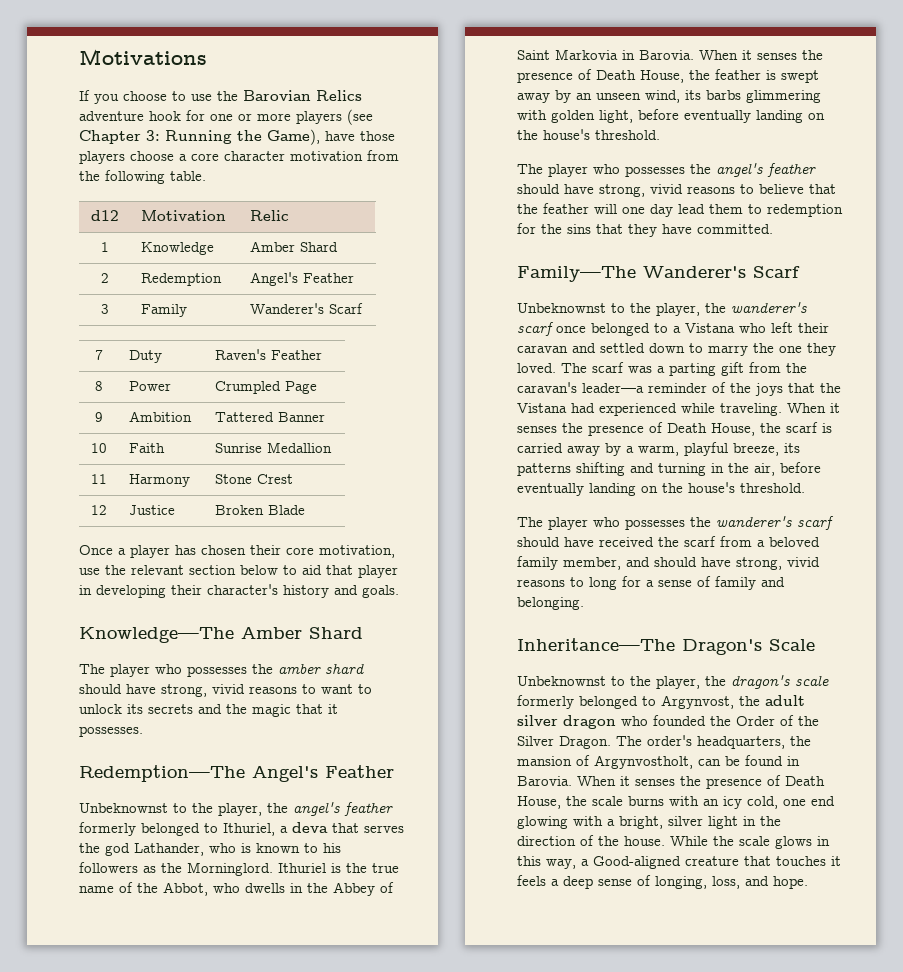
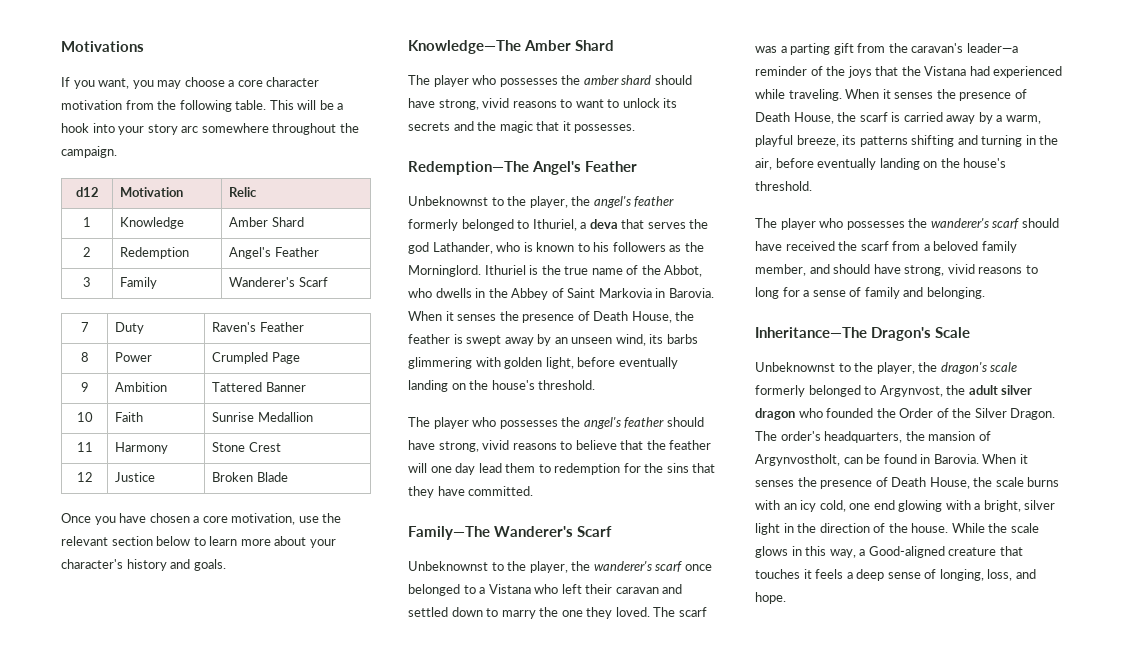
- If you choose to use the Barovian Relics adventure hook for one or more players (see Chapter 3: Running the Game), have those players choose a core character motivation from the following table.
+ If you want, you may choose a core character motivation from the following table. This will be a hook into your story arc somewhere throughout the campaign.
- Once a player has chosen their core motivation, use the relevant section below to aid that player in developing their character's history and goals.
+ Once you have chosen a core motivation, use the relevant section below to learn more about your character's history and goals.

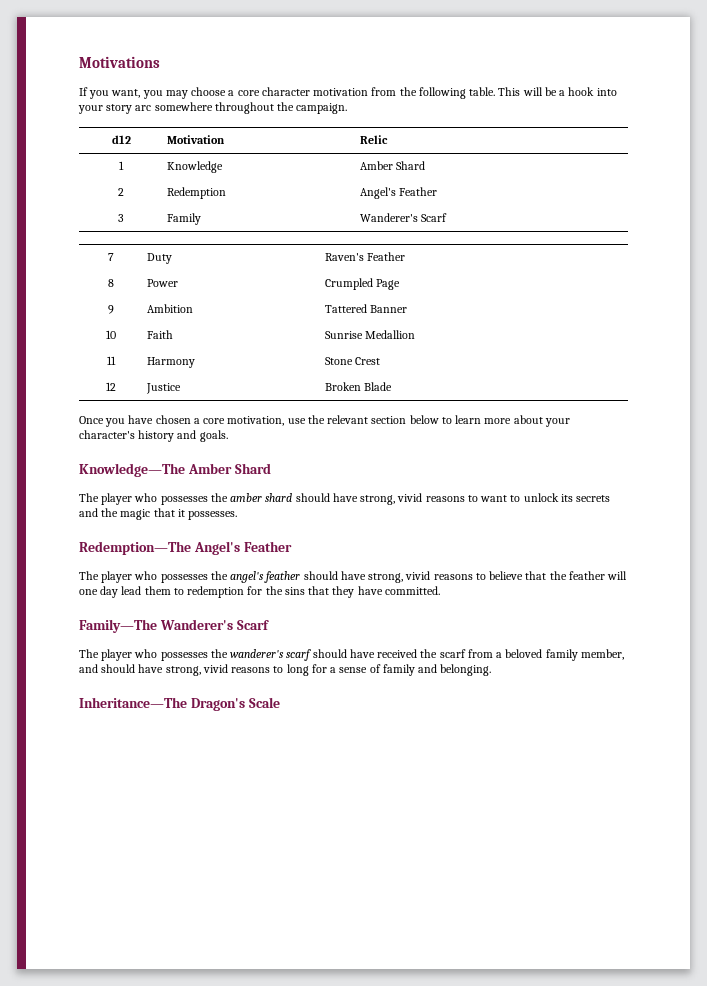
- Unbeknownst to the player, the angel's feather formerly belonged to Ithuriel, a deva that serves the god Lathander, who is known to his followers as the Morninglord. Ithuriel is the true name of the Abbot, who dwells in the Abbey of Saint Markovia in Barovia. When it senses the presence of Death House, the feather is swept away by an unseen wind, its barbs glimmering with golden light, before eventually landing on the house's threshold.
- Unbeknownst to the player, the wanderer's scarf once belonged to a Vistana who left their caravan and settled down to marry the one they loved. The scarf was a parting gift from the caravan's leader—a reminder of the joys that the Vistana had experienced while traveling. When it senses the presence of Death House, the scarf is carried away by a warm, playful breeze, its patterns shifting and turning in the air, before eventually landing on the house's threshold.
- Unbeknownst to the player, the dragon's scale formerly belonged to Argynvost, the adult silver dragon who founded the Order of the Silver Dragon. The order's headquarters, the mansion of Argynvostholt, can be found in Barovia. When it senses the presence of Death House, the scale burns with an icy cold, one end glowing with a bright, silver light in the direction of the house. While the scale glows in this way, a Good-aligned creature that touches it feels a deep sense of longing, loss, and hope.

